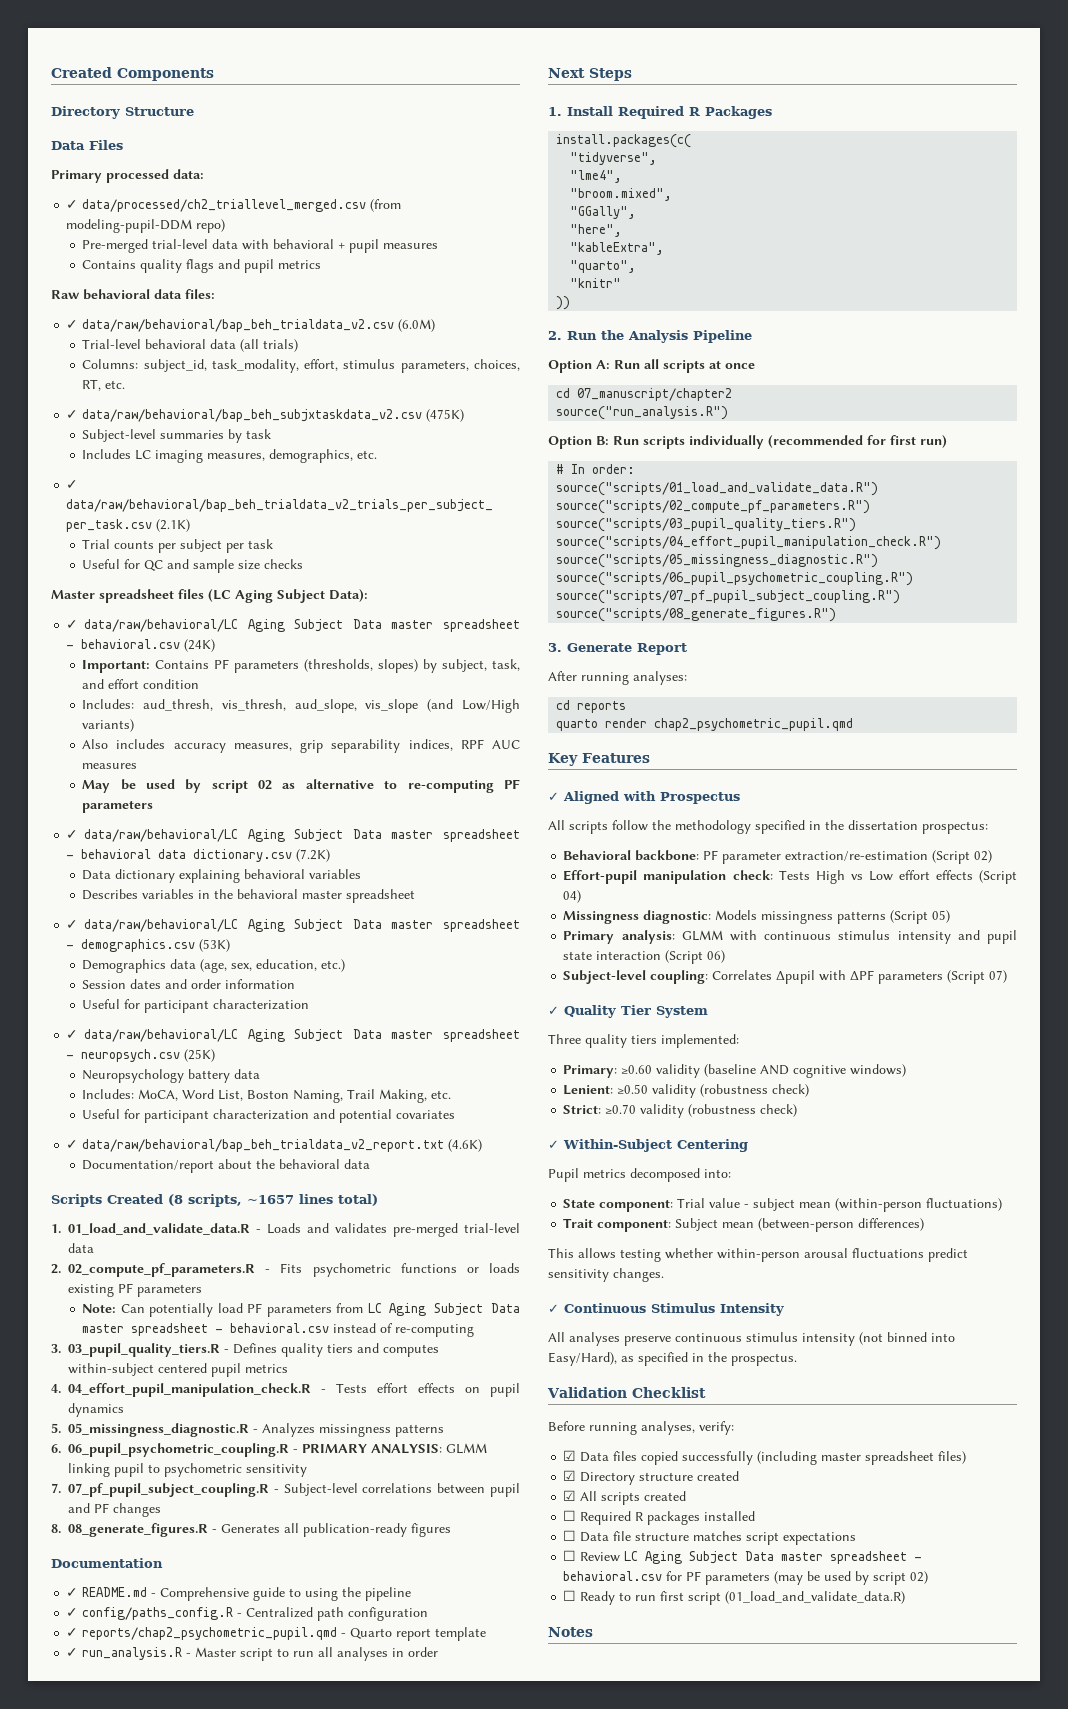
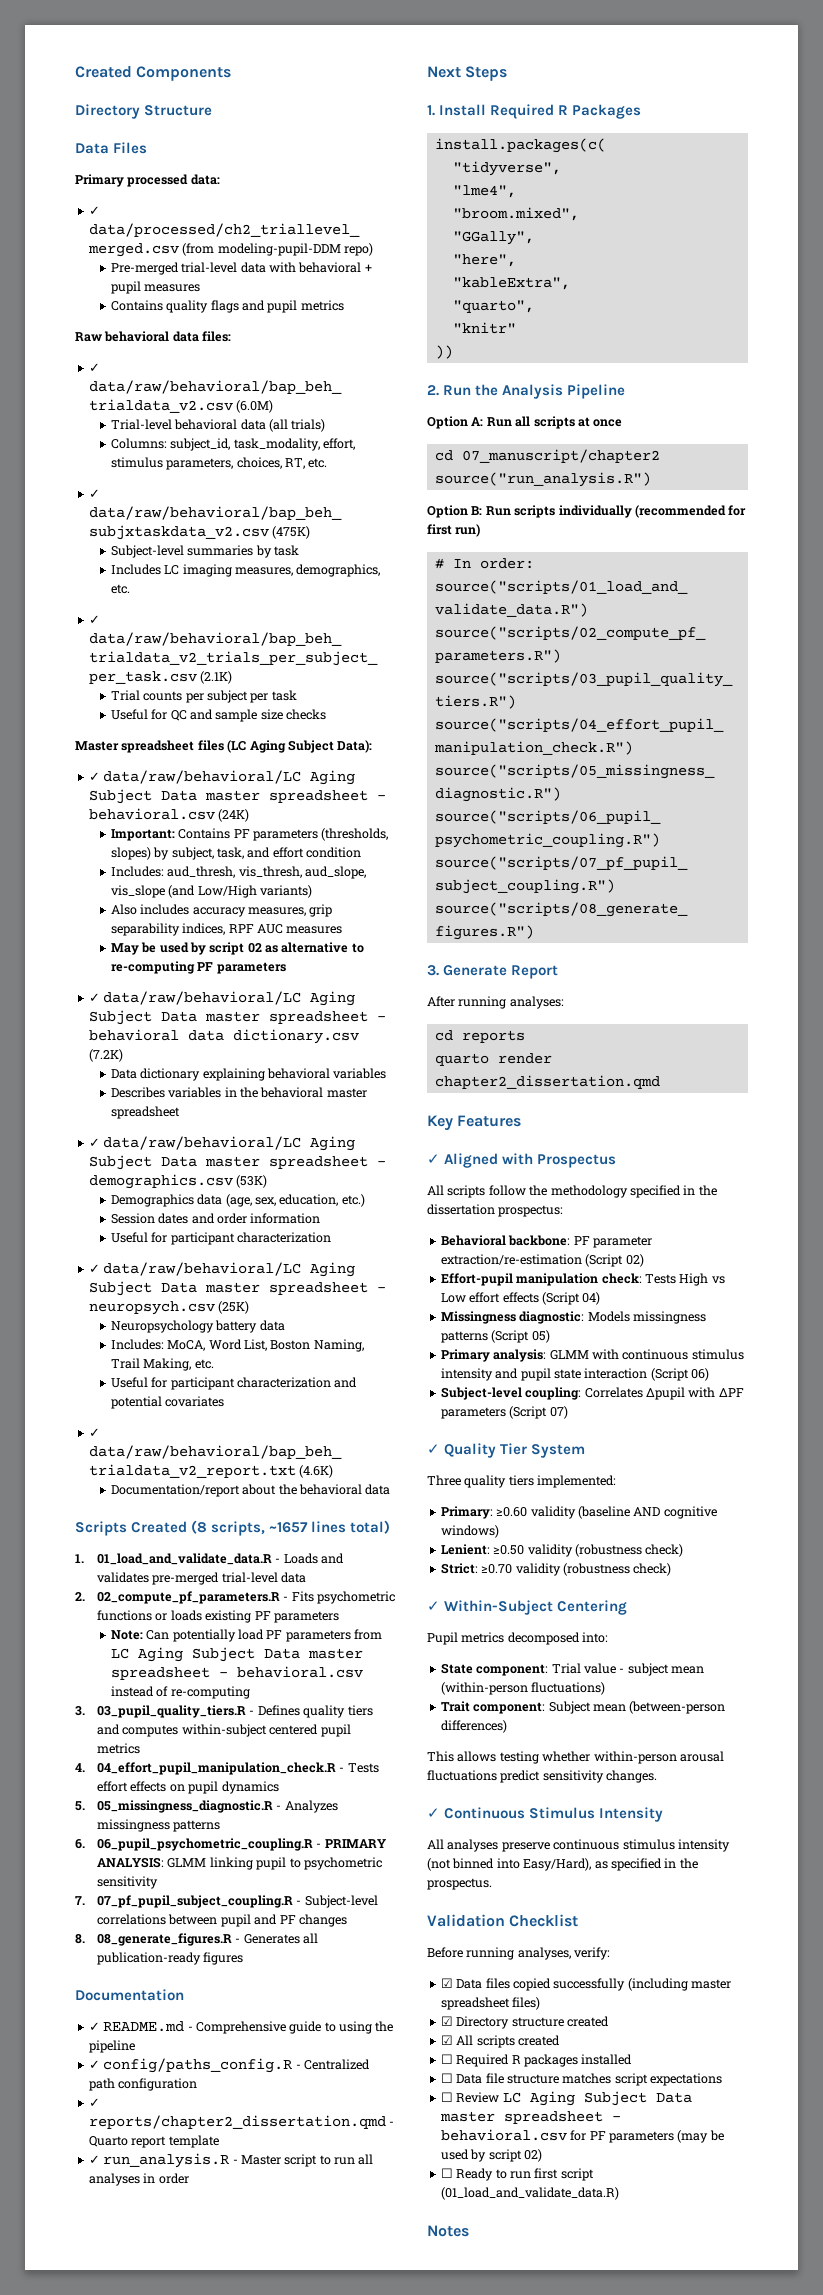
- ✓ reports/chap2_psychometric_pupil.qmd - Quarto report template
+ ✓ reports/chapter2_dissertation.qmd - Quarto report template
- quarto render chap2_psychometric_pupil.qmd
+ quarto render chapter2_dissertation.qmd

